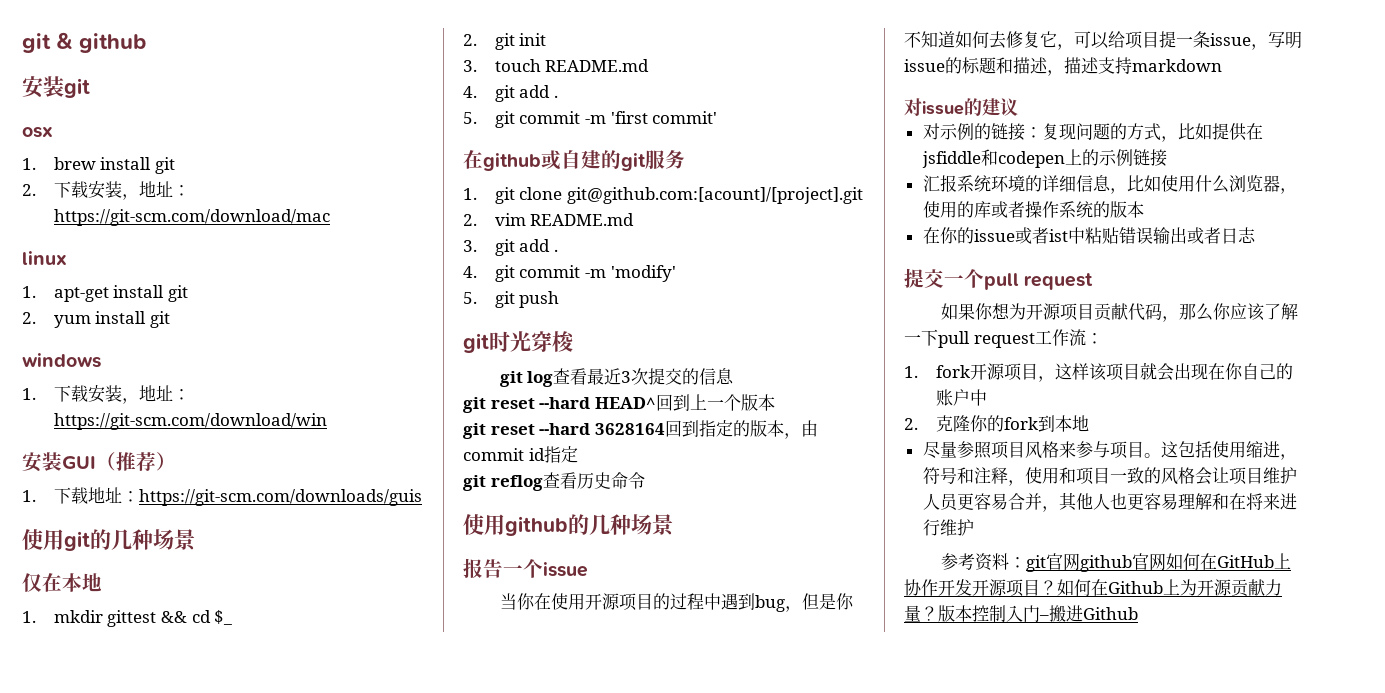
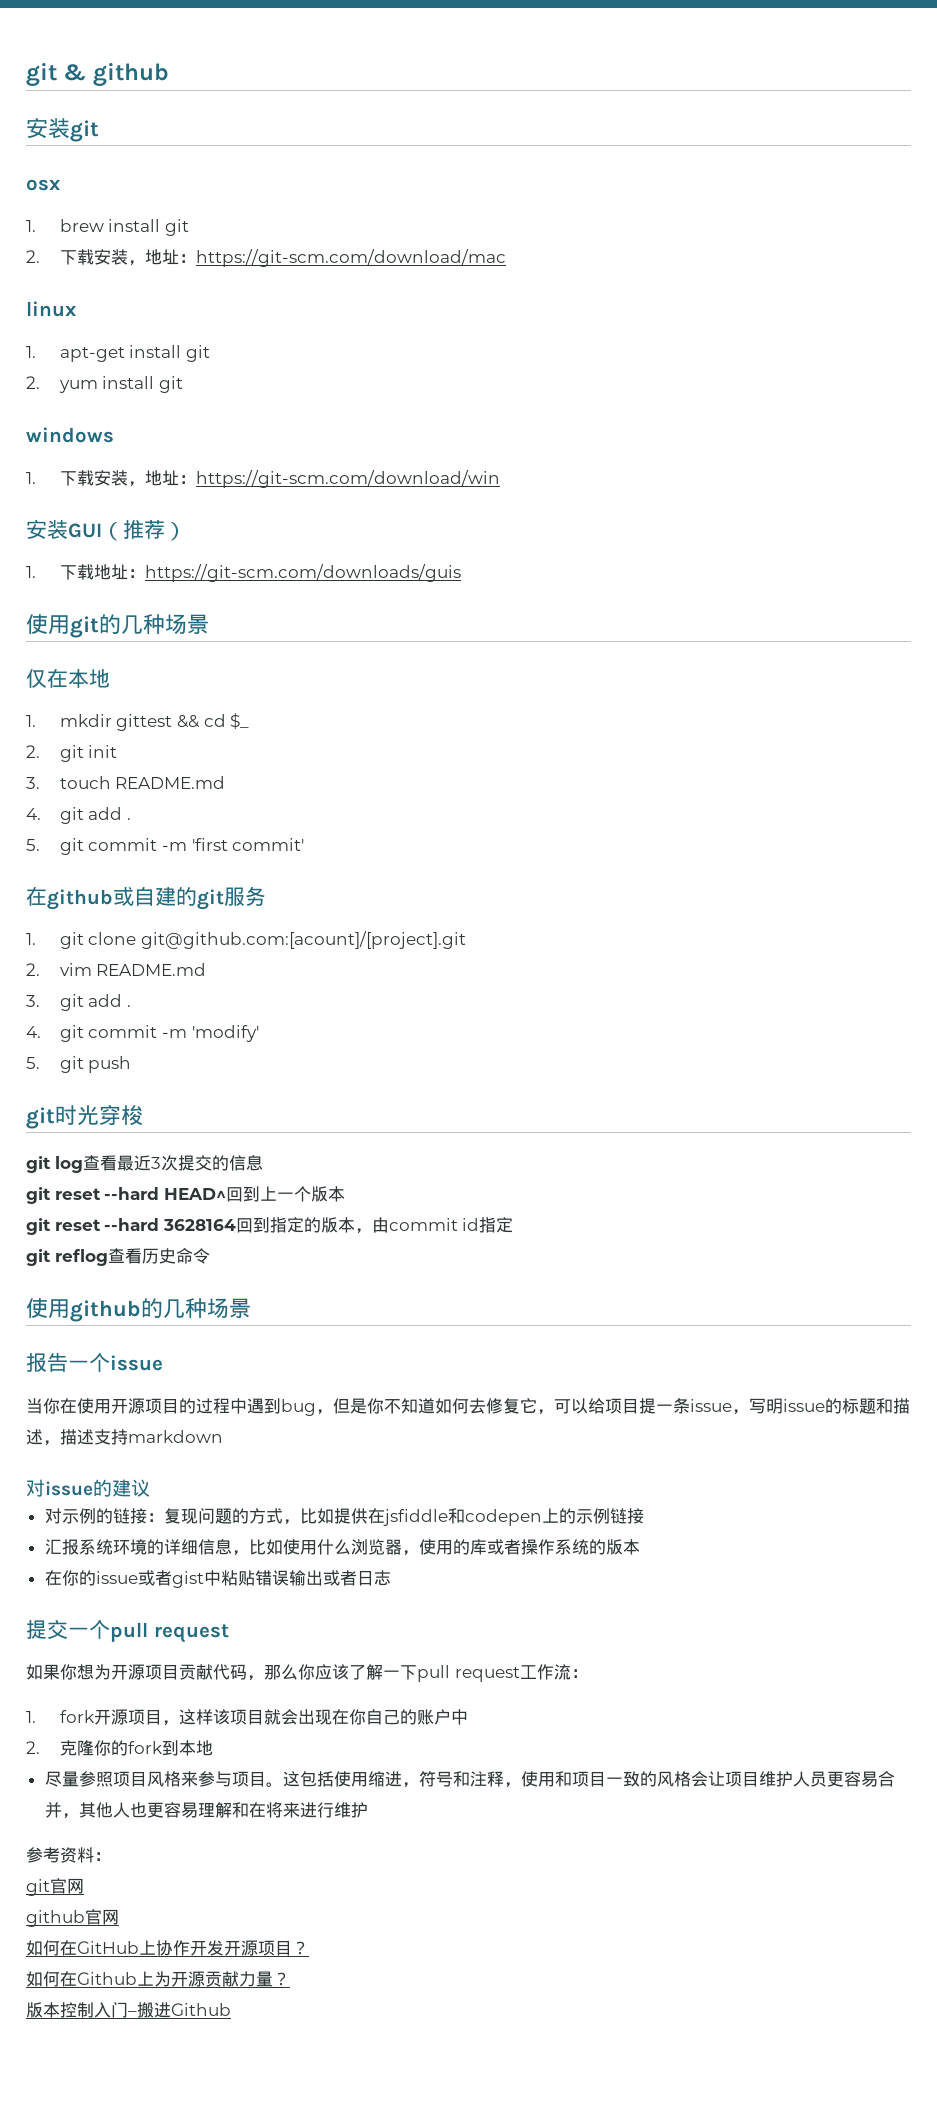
- 在你的issue或者ist中粘贴错误输出或者日志
+ 在你的issue或者gist中粘贴错误输出或者日志
- 参考资料：git官网github官网如何在GitHub上协作开发开源项目？如何在Github上为开源贡献力量？版本控制入门–搬进Github
+ 参考资料：
+ git官网
+ github官网
+ 如何在GitHub上协作开发开源项目？
+ 如何在Github上为开源贡献力量？
+ 版本控制入门–搬进Github

